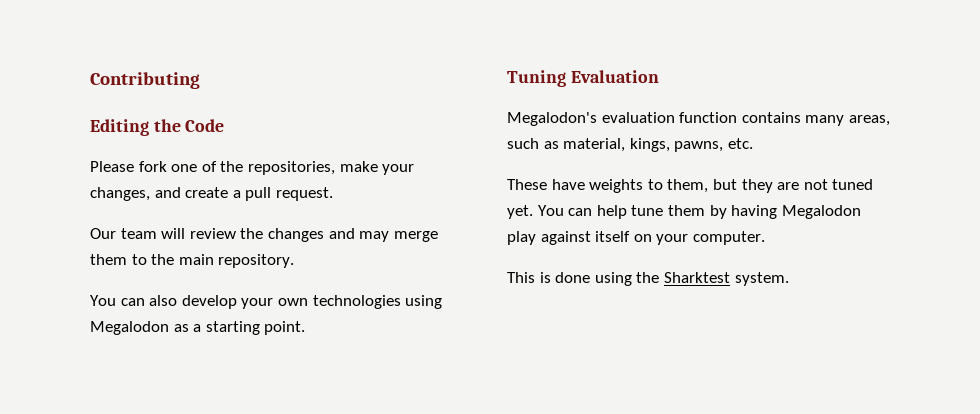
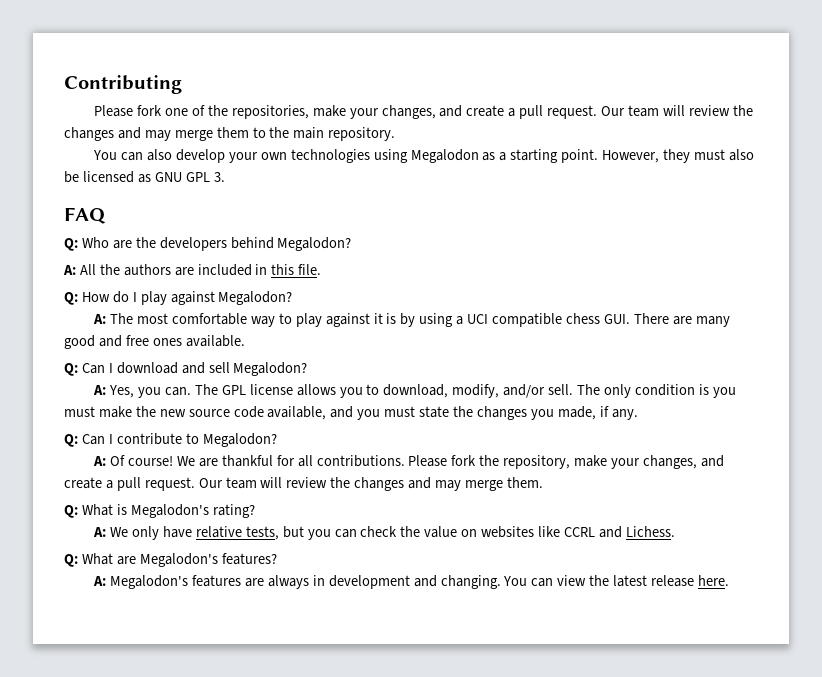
- Editing the Code
- Please fork one of the repositories, make your changes, and create a pull request.
- Our team will review the changes and may merge them to the main repository.
+ Please fork one of the repositories, make your changes, and create a pull request. Our team will review the changes and may merge them to the main repository.
- You can also develop your own technologies using Megalodon as a starting point.
- Tuning Evaluation
- Megalodon's evaluation function contains many areas, such as material, kings, pawns, etc.
- These have weights to them, but they are not tuned yet. You can help tune them by having Megalodon play against itself on your computer.
- This is done using the Sharktest system.
+ You can also develop your own technologies using Megalodon as a starting point. However, they must also be licensed as GNU GPL 3.
+ FAQ
+ Q: Who are the developers behind Megalodon?
+ A: All the authors are included in this file.
+ Q: How do I play against Megalodon?
+ A: The most comfortable way to play against it is by using a UCI compatible chess GUI. There are many good and free ones available.
+ Q: Can I download and sell Megalodon?
+ A: Yes, you can. The GPL license allows you to download, modify, and/or sell. The only condition is you must make the new source code available, and you must state the changes you made, if any.
+ Q: Can I contribute to Megalodon?
+ A: Of course! We are thankful for all contributions. Please fork the repository, make your changes, and create a pull request. Our team will review the changes and may merge them.
+ Q: What is Megalodon's rating?
+ A: We only have relative tests, but you can check the value on websites like CCRL and Lichess.
+ Q: What are Megalodon's features?
+ A: Megalodon's features are always in development and changing. You can view the latest release here.

